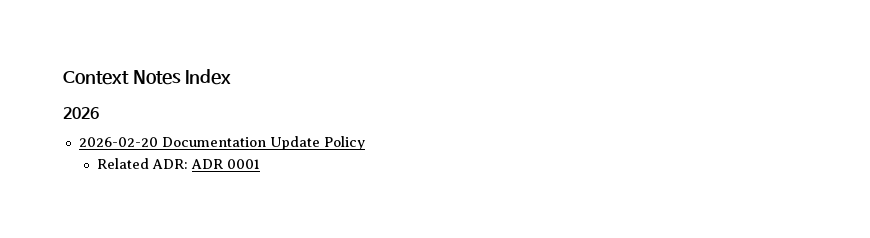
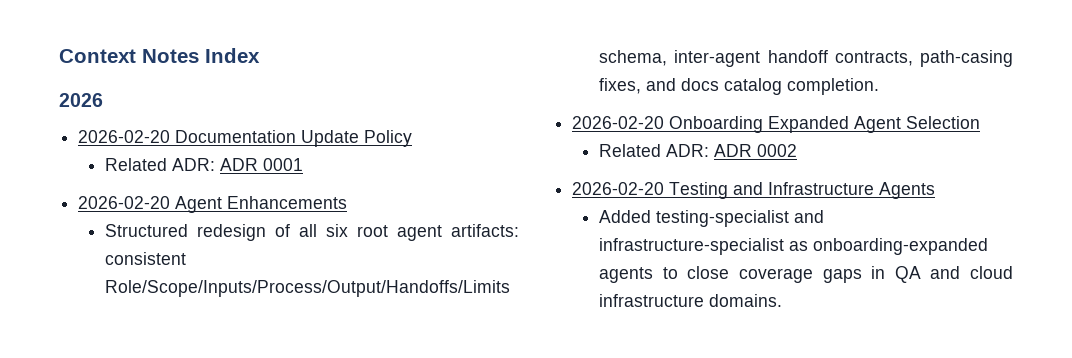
+ 2026-02-20 Agent Enhancements
+ Structured redesign of all six root agent artifacts: consistent Role/Scope/Inputs/Process/Output/Handoffs/Limits schema, inter-agent handoff contracts, path-casing fixes, and docs catalog completion.
+ 2026-02-20 Onboarding Expanded Agent Selection
+ Related ADR: ADR 0002
+ 2026-02-20 Testing and Infrastructure Agents
+ Added testing-specialist and infrastructure-specialist as onboarding-expanded agents to close coverage gaps in QA and cloud infrastructure domains.

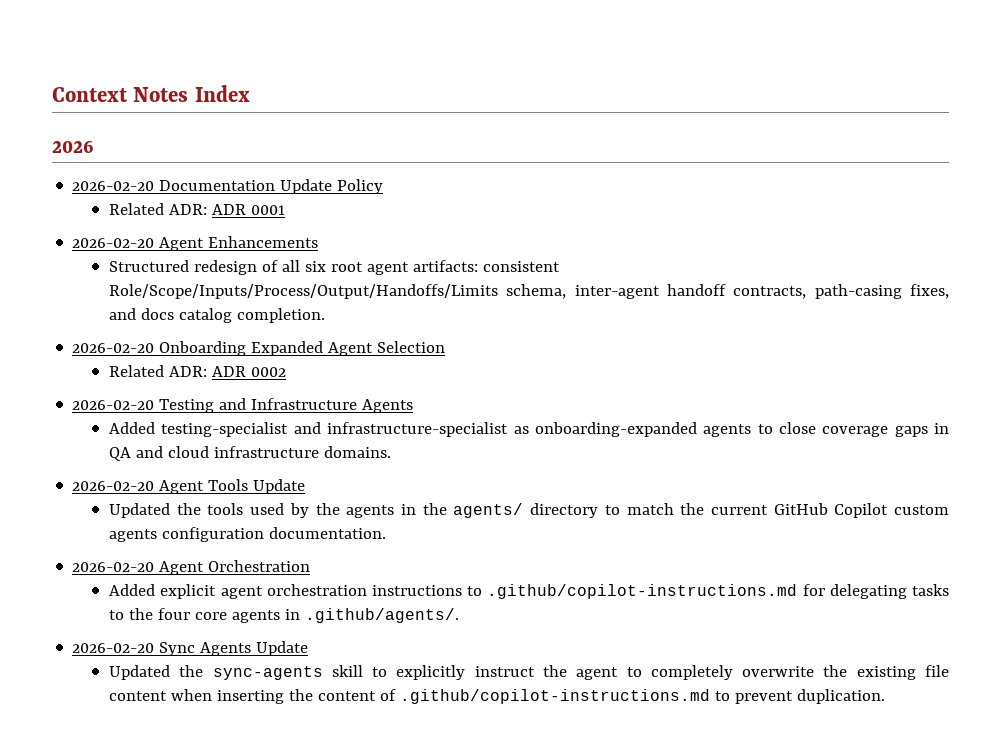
+ 2026-02-20 Agent Tools Update
+ Updated the tools used by the agents in the agents/ directory to match the current GitHub Copilot custom agents configuration documentation.
+ 2026-02-20 Agent Orchestration
+ Added explicit agent orchestration instructions to .github/copilot-instructions.md for delegating tasks to the four core agents in .github/agents/.
+ 2026-02-20 Sync Agents Update
+ Updated the sync-agents skill to explicitly instruct the agent to completely overwrite the existing file content when inserting the content of .github/copilot-instructions.md to prevent duplication.

